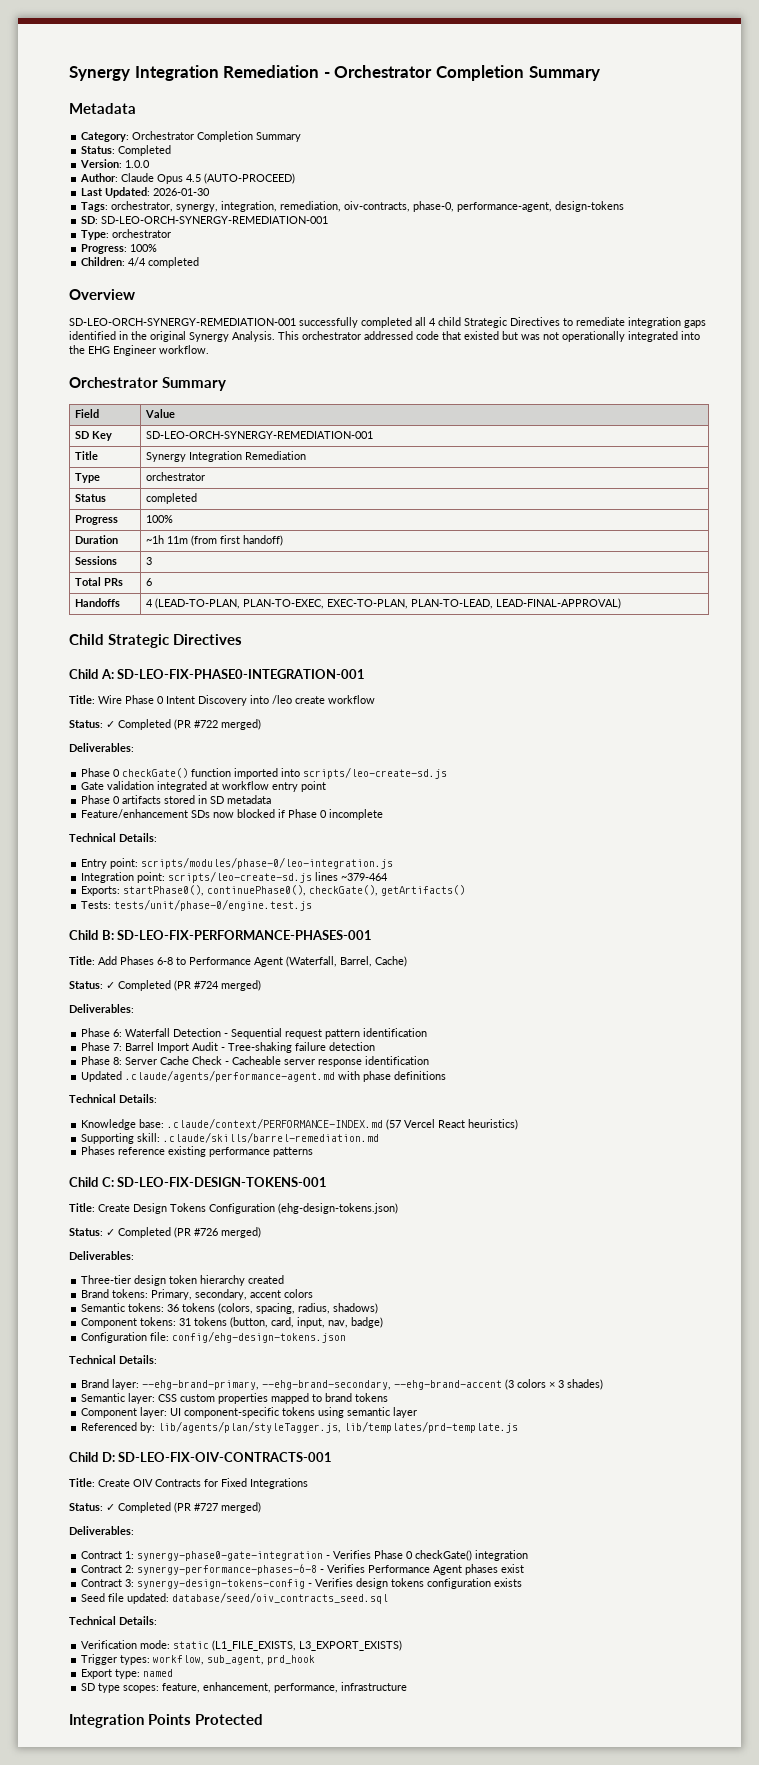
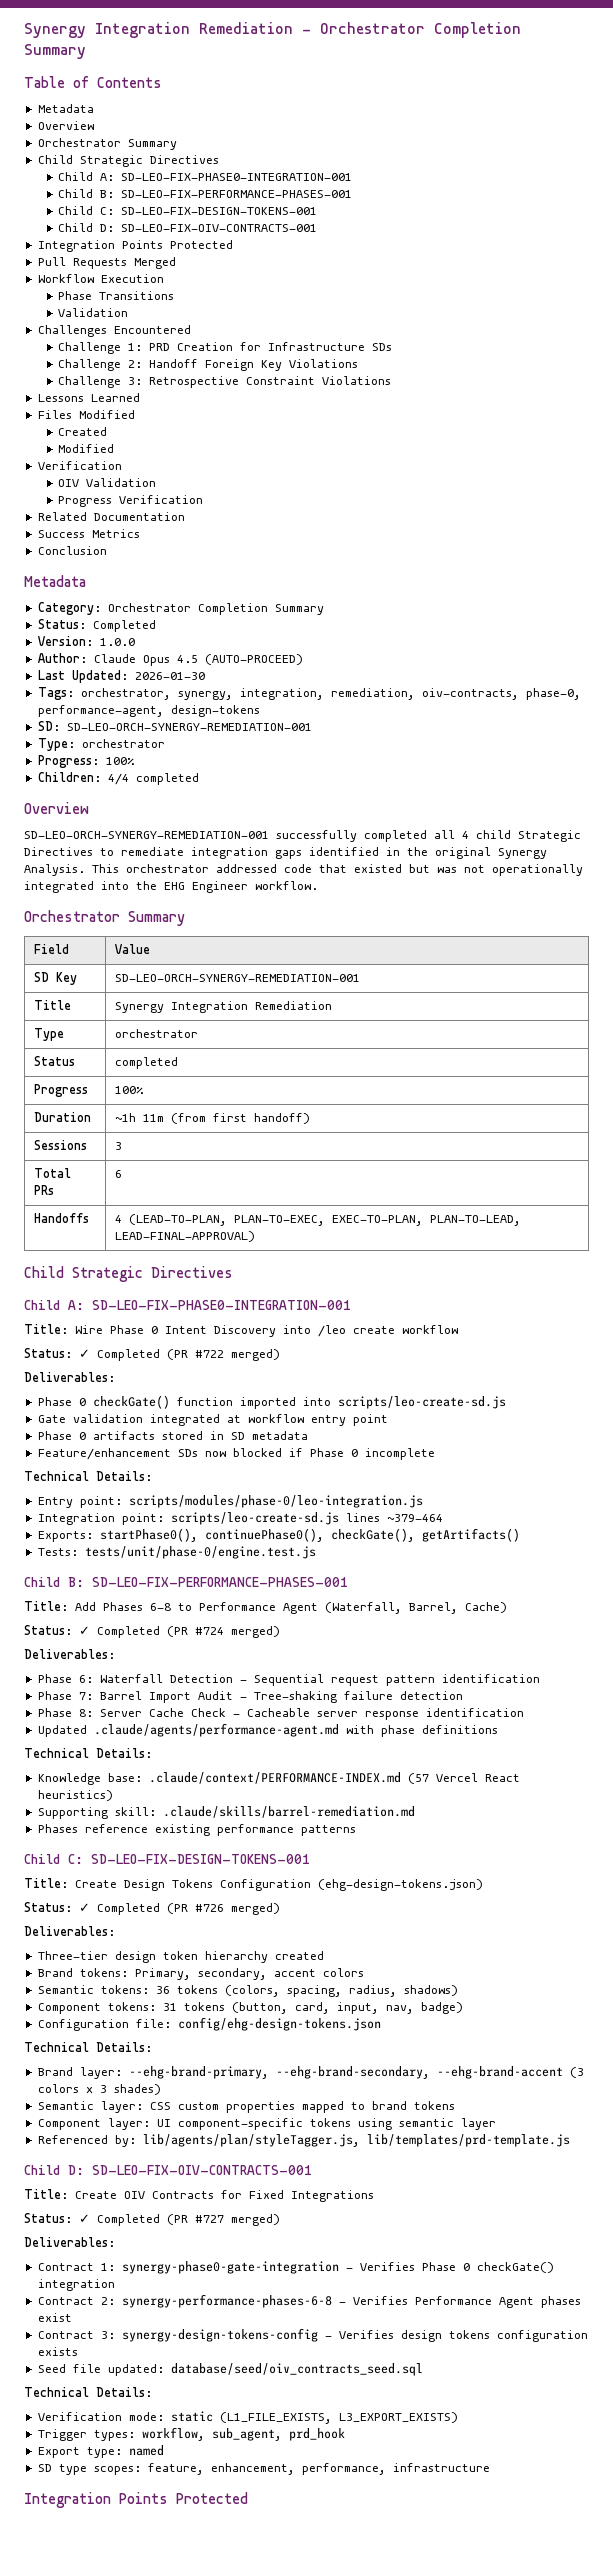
+ Table of Contents
+ Metadata
+ Overview
+ Orchestrator Summary
+ Child Strategic Directives
+ Child A: SD-LEO-FIX-PHASE0-INTEGRATION-001
+ Child B: SD-LEO-FIX-PERFORMANCE-PHASES-001
+ Child C: SD-LEO-FIX-DESIGN-TOKENS-001
+ Child D: SD-LEO-FIX-OIV-CONTRACTS-001
+ Integration Points Protected
+ Pull Requests Merged
+ Workflow Execution
+ Phase Transitions
+ Validation
+ Challenges Encountered
+ Challenge 1: PRD Creation for Infrastructure SDs
+ Challenge 2: Handoff Foreign Key Violations
+ Challenge 3: Retrospective Constraint Violations
+ Lessons Learned
+ Files Modified
+ Created
+ Modified
+ Verification
+ OIV Validation
+ Progress Verification
+ Related Documentation
+ Success Metrics
+ Conclusion

